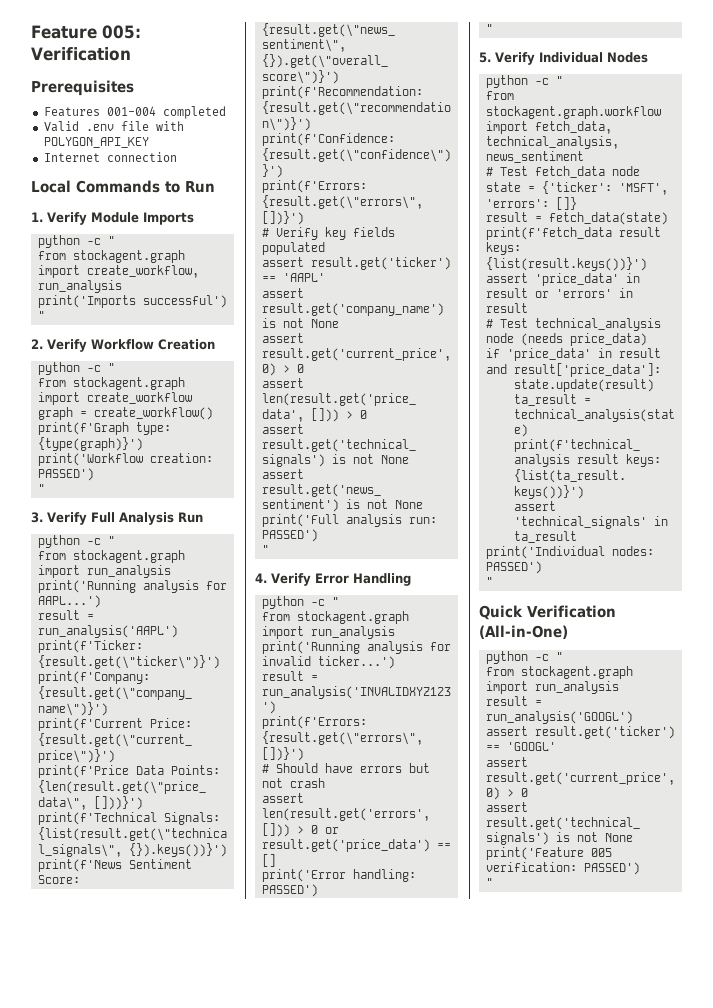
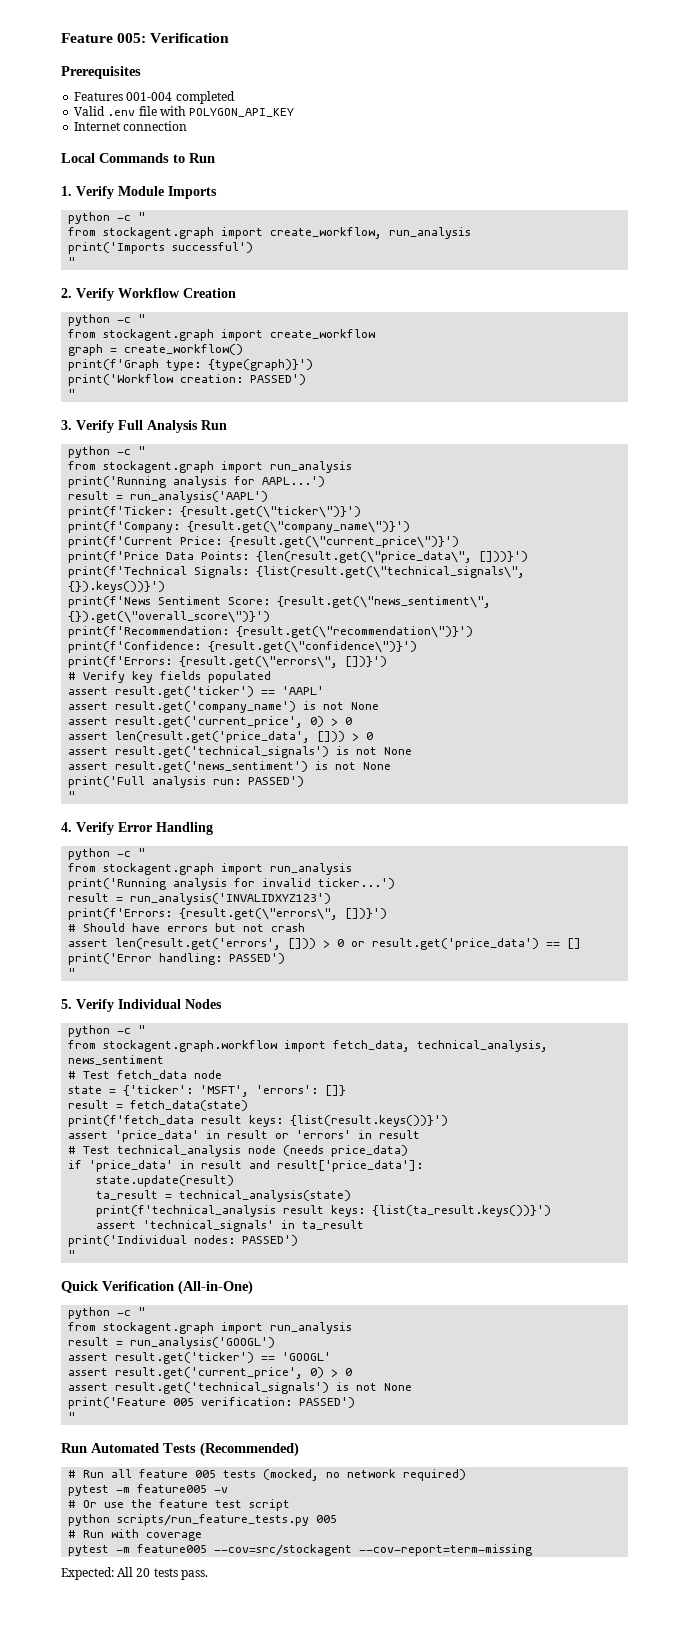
+ Run Automated Tests (Recommended)
+ # Run all feature 005 tests (mocked, no network required)
+ pytest -m feature005 -v
+ # Or use the feature test script
+ python scripts/run_feature_tests.py 005
+ # Run with coverage
+ pytest -m feature005 --cov=src/stockagent --cov-report=term-missing
+ Expected: All 20 tests pass.

